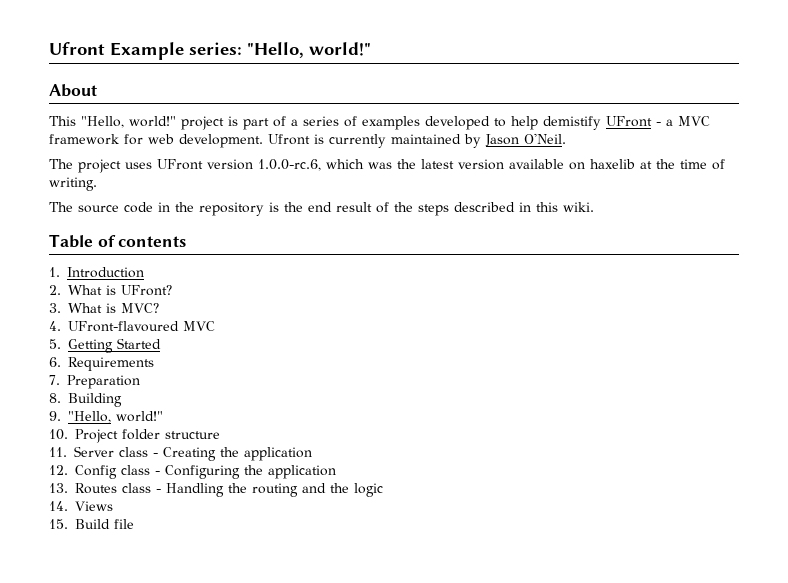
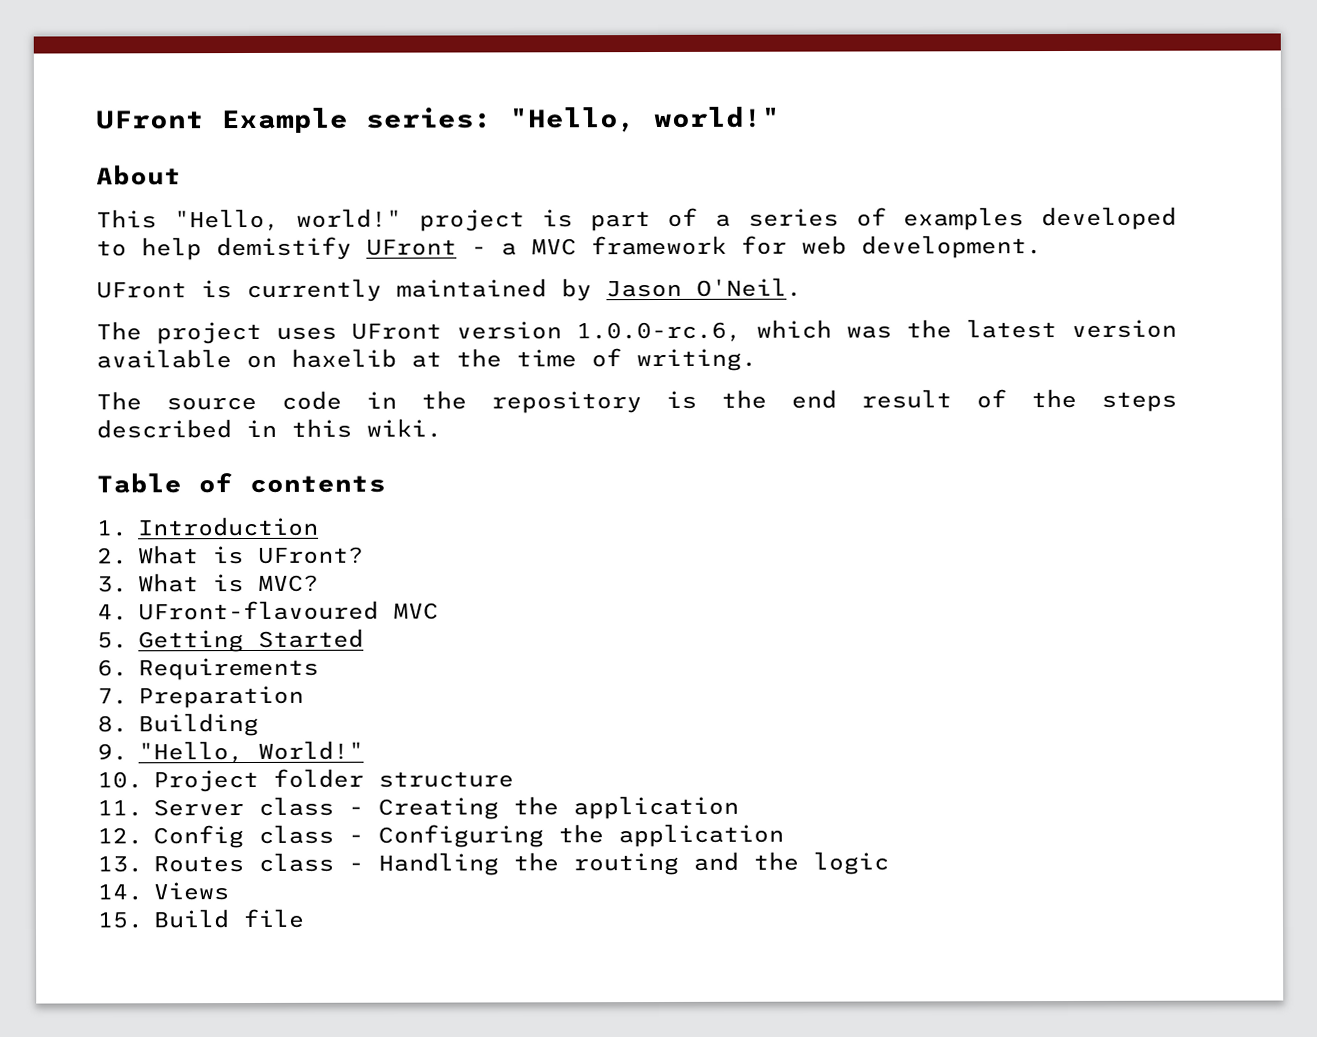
- Ufront Example series: "Hello, world!"
+ UFront Example series: "Hello, world!"
- This "Hello, world!" project is part of a series of examples developed to help demistify UFront - a MVC framework for web development. Ufront is currently maintained by Jason O'Neil.
+ This "Hello, world!" project is part of a series of examples developed to help demistify UFront - a MVC framework for web development.
+ UFront is currently maintained by Jason O'Neil.
- 9. "Hello, world!"
+ 9. "Hello, World!"

